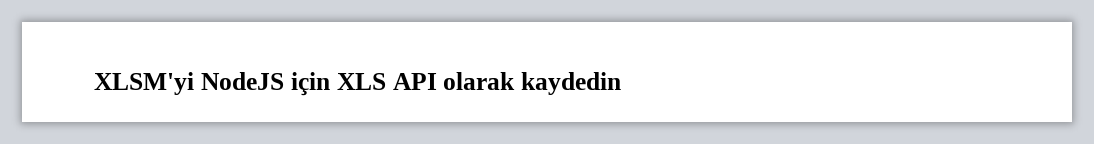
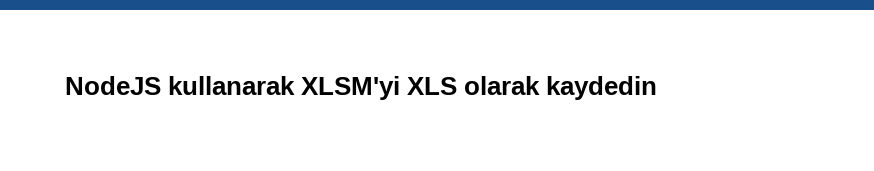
- XLSM'yi NodeJS için XLS API olarak kaydedin
+ NodeJS kullanarak XLSM'yi XLS olarak kaydedin

